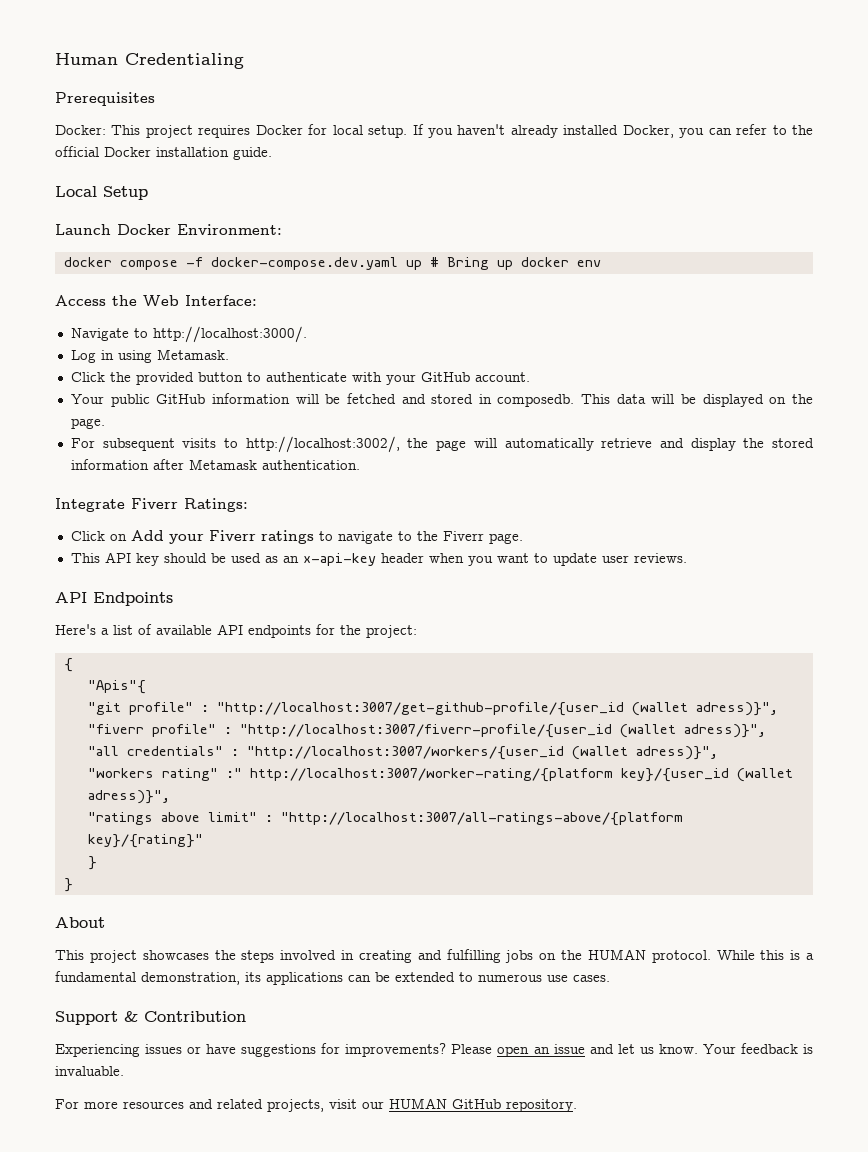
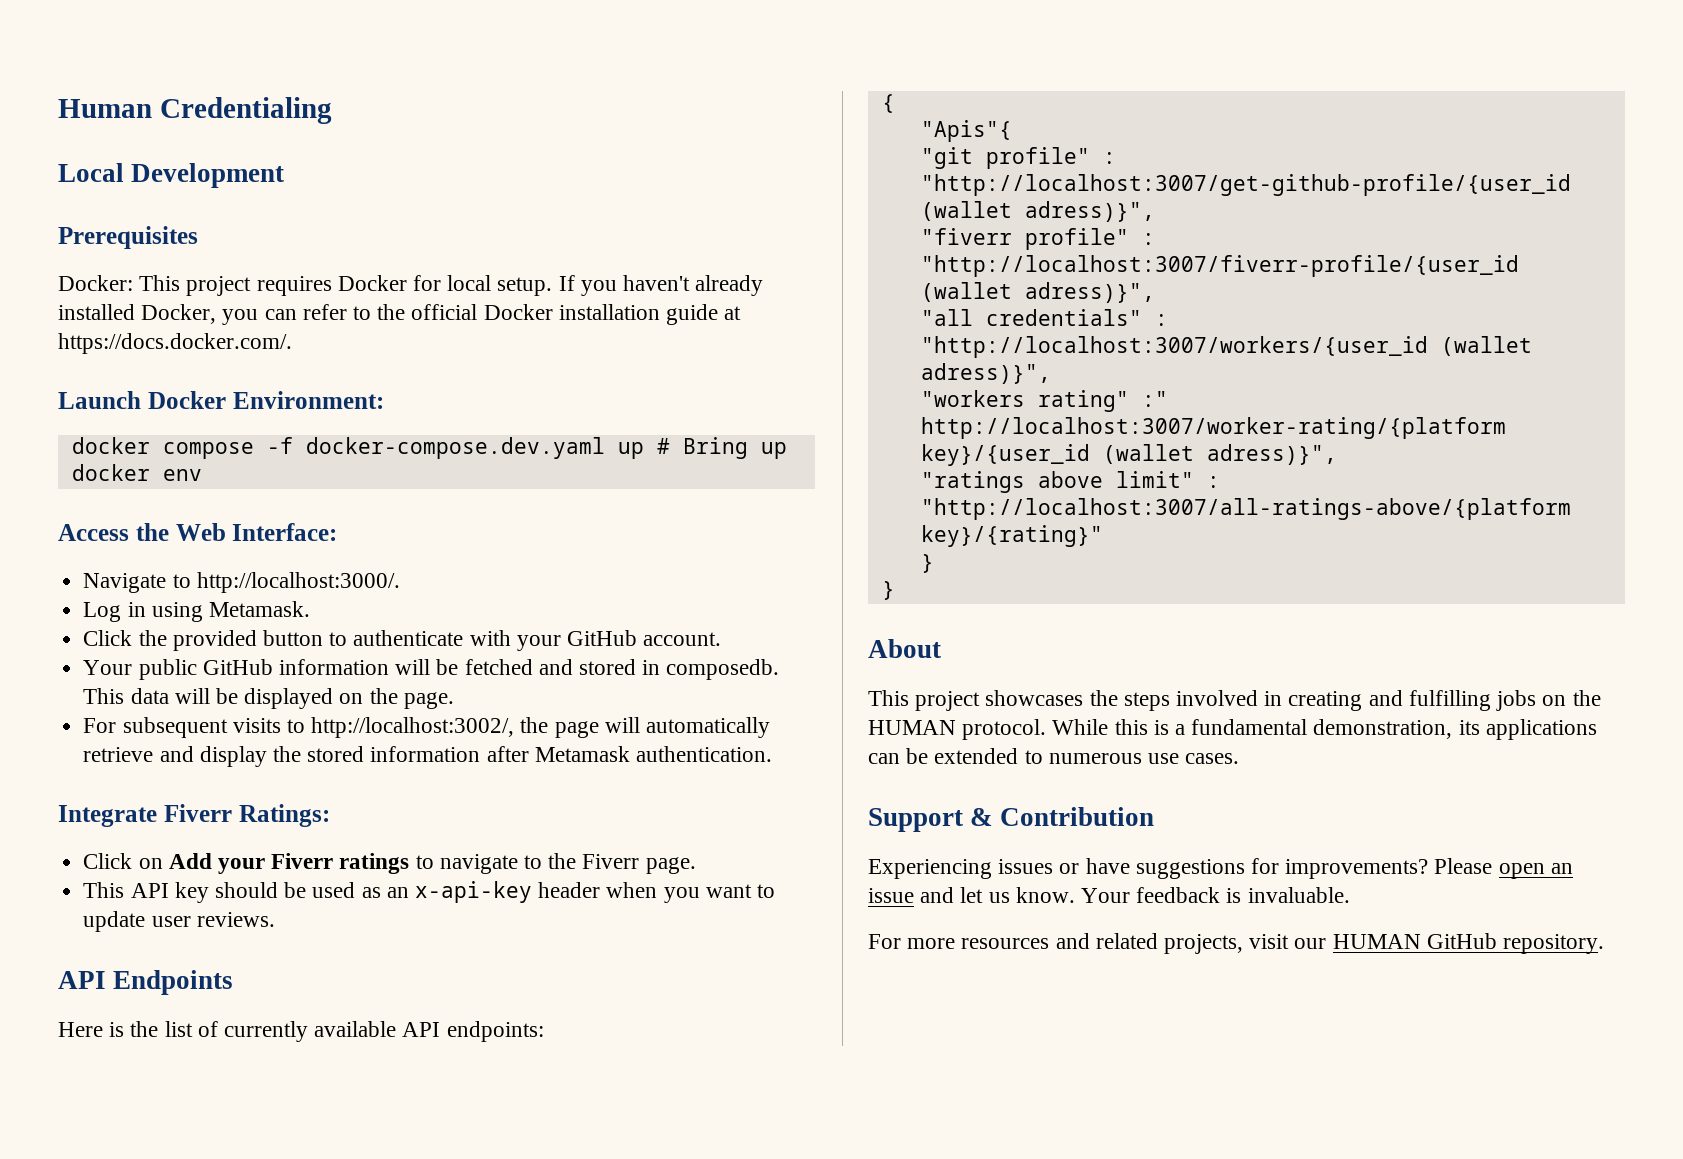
+ Local Development
- If you haven't already installed Docker, you can refer to the official Docker installation guide.
- Local Setup
+ If you haven't already installed Docker, you can refer to the official Docker installation guide at https://docs.docker.com/.
- Here's a list of available API endpoints for the project:
+ Here is the list of currently available API endpoints:

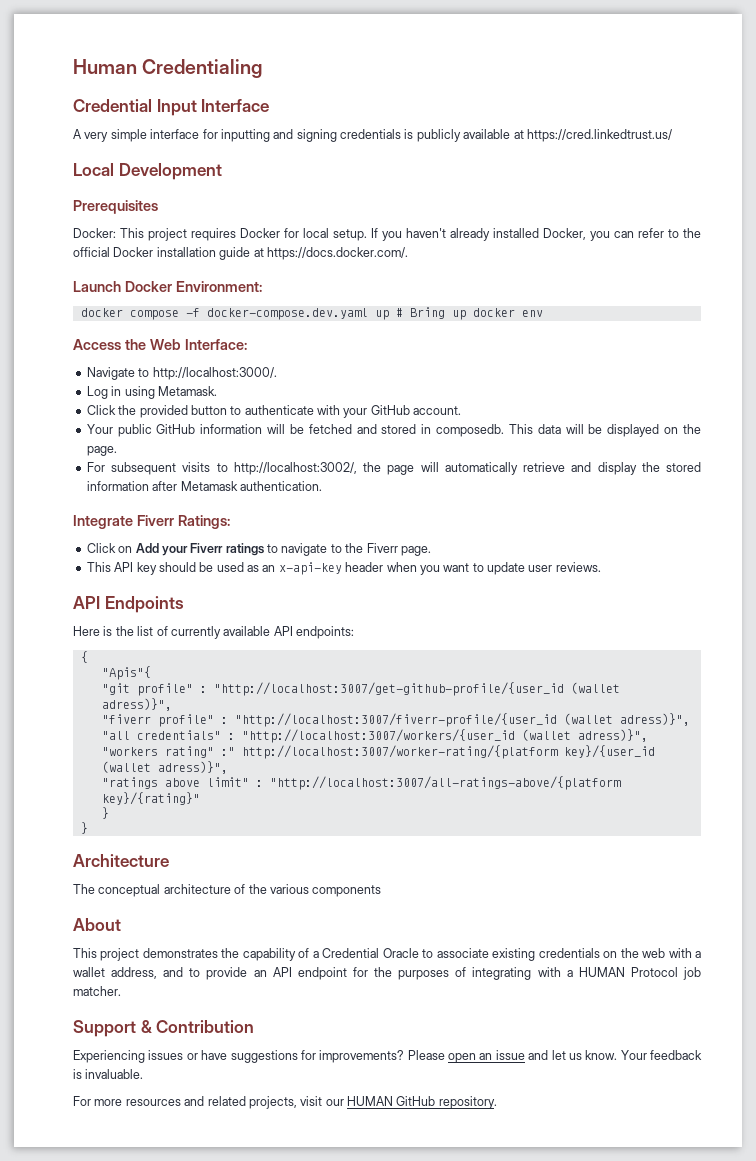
+ Credential Input Interface
+ A very simple interface for inputting and signing credentials is publicly available at https://cred.linkedtrust.us/
+ Architecture
+ The conceptual architecture of the various components
  About
- This project showcases the steps involved in creating and fulfilling jobs on the HUMAN protocol. While this is a fundamental demonstration, its applications can be extended to numerous use cases.
+ This project demonstrates the capability of a Credential Oracle to associate existing credentials on the web with a wallet address, and to provide an API endpoint for the purposes of integrating with a HUMAN Protocol job matcher.

